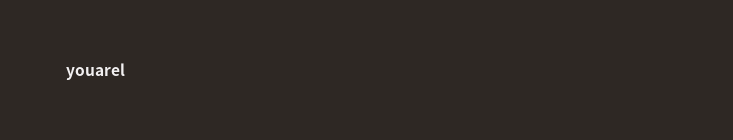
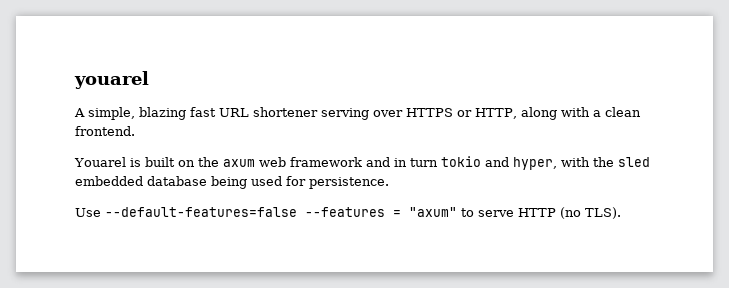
+ A simple, blazing fast URL shortener serving over HTTPS or HTTP, along with a clean frontend.
+ Youarel is built on the axum web framework and in turn tokio and hyper, with the sled embedded database being used for persistence.
+ Use --default-features=false --features = "axum" to serve HTTP (no TLS).

